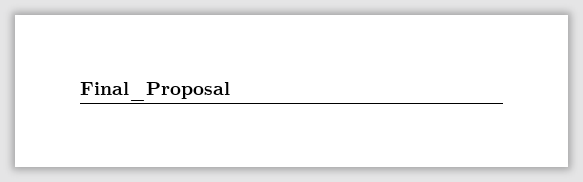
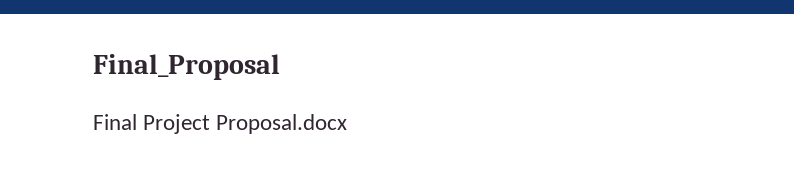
+ Final Project Proposal.docx

